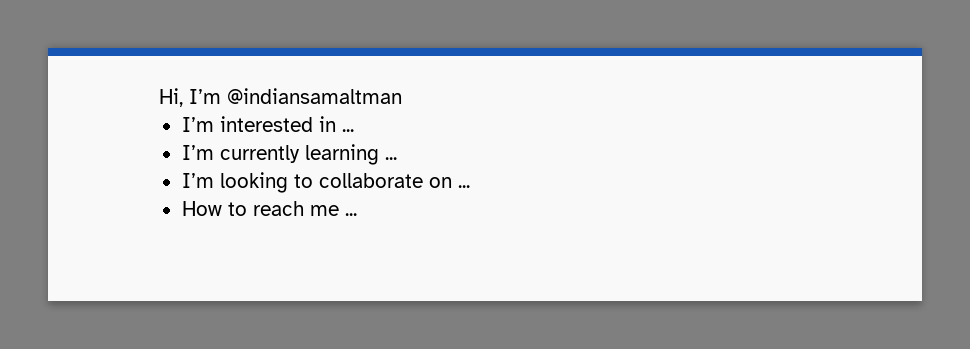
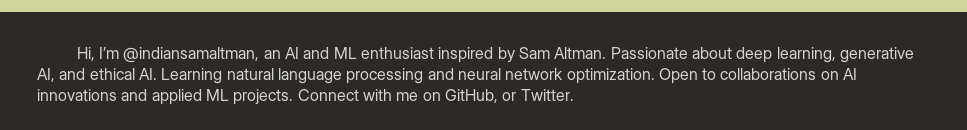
- Hi, I’m @indiansamaltman
- I’m interested in ...
- I’m currently learning ...
- I’m looking to collaborate on ...
- How to reach me ...
+ Hi, I’m @indiansamaltman, an AI and ML enthusiast inspired by Sam Altman. Passionate about deep learning, generative AI, and ethical AI. Learning natural language processing and neural network optimization. Open to collaborations on AI innovations and applied ML projects. Connect with me on GitHub, or Twitter.

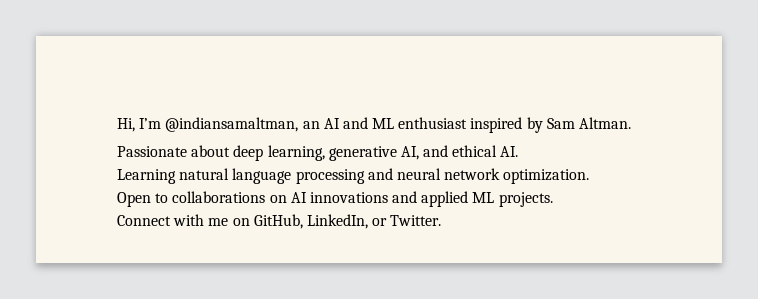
- Hi, I’m @indiansamaltman, an AI and ML enthusiast inspired by Sam Altman. Passionate about deep learning, generative AI, and ethical AI. Learning natural language processing and neural network optimization. Open to collaborations on AI innovations and applied ML projects. Connect with me on GitHub, or Twitter.
+ Hi, I’m @indiansamaltman, an AI and ML enthusiast inspired by Sam Altman.
+ Passionate about deep learning, generative AI, and ethical AI.
+ Learning natural language processing and neural network optimization.
+ Open to collaborations on AI innovations and applied ML projects.
+ Connect with me on GitHub, LinkedIn, or Twitter.

